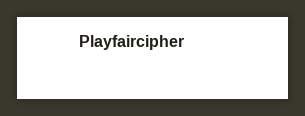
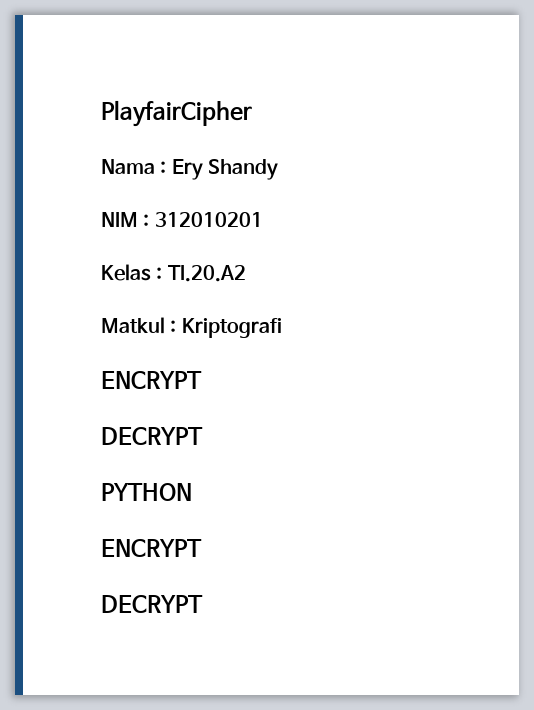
- Playfaircipher
+ PlayfairCipher
+ Nama : Ery Shandy
+ NIM : 312010201
+ Kelas : TI.20.A2
+ Matkul : Kriptografi
+ ENCRYPT
+ DECRYPT
+ PYTHON
+ ENCRYPT
+ DECRYPT

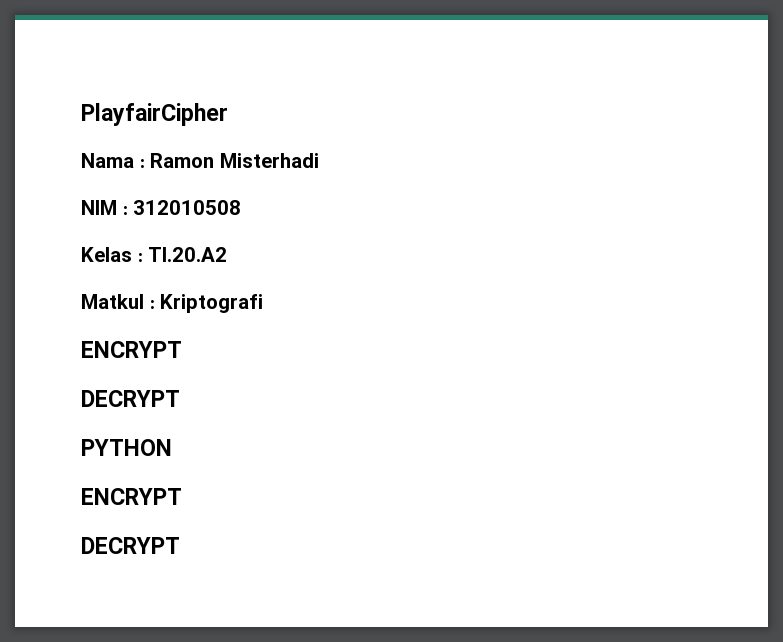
- Nama : Ery Shandy
+ Nama : Ramon Misterhadi
- NIM : 312010201
+ NIM : 312010508

